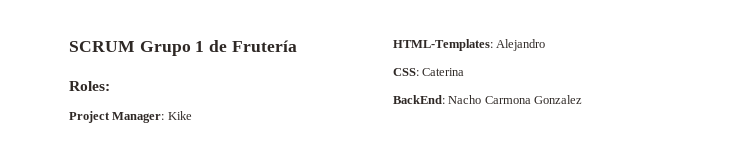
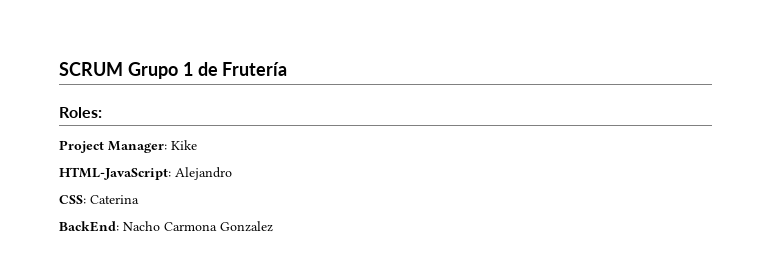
- HTML-Templates: Alejandro
+ HTML-JavaScript: Alejandro

